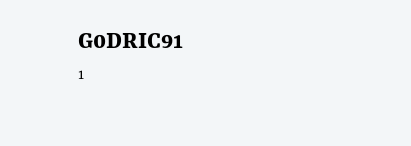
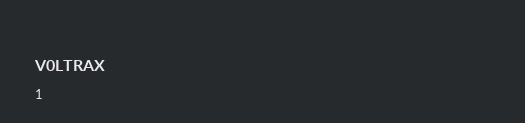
- G0DRIC91
+ V0LTRAX

